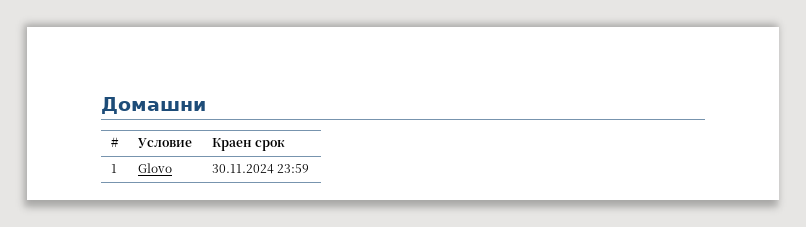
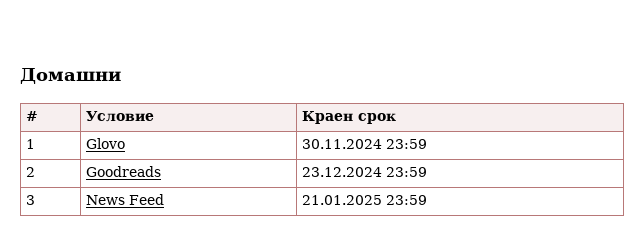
+ 2 | Goodreads | 23.12.2024 23:59
+ 3 | News Feed | 21.01.2025 23:59

